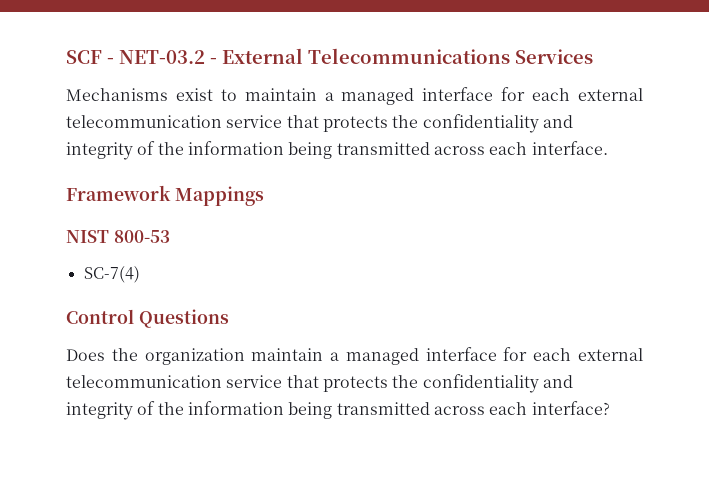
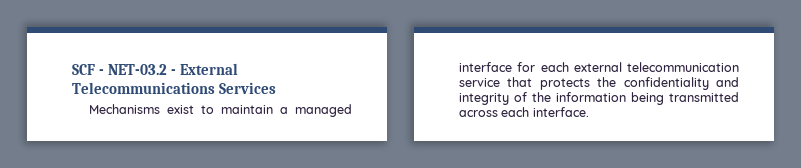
- Framework Mappings
- NIST 800-53
- SC-7(4)
- Control Questions
- Does the organization maintain a managed interface for each external telecommunication service that protects the confidentiality and integrity of the information being transmitted across each interface?

